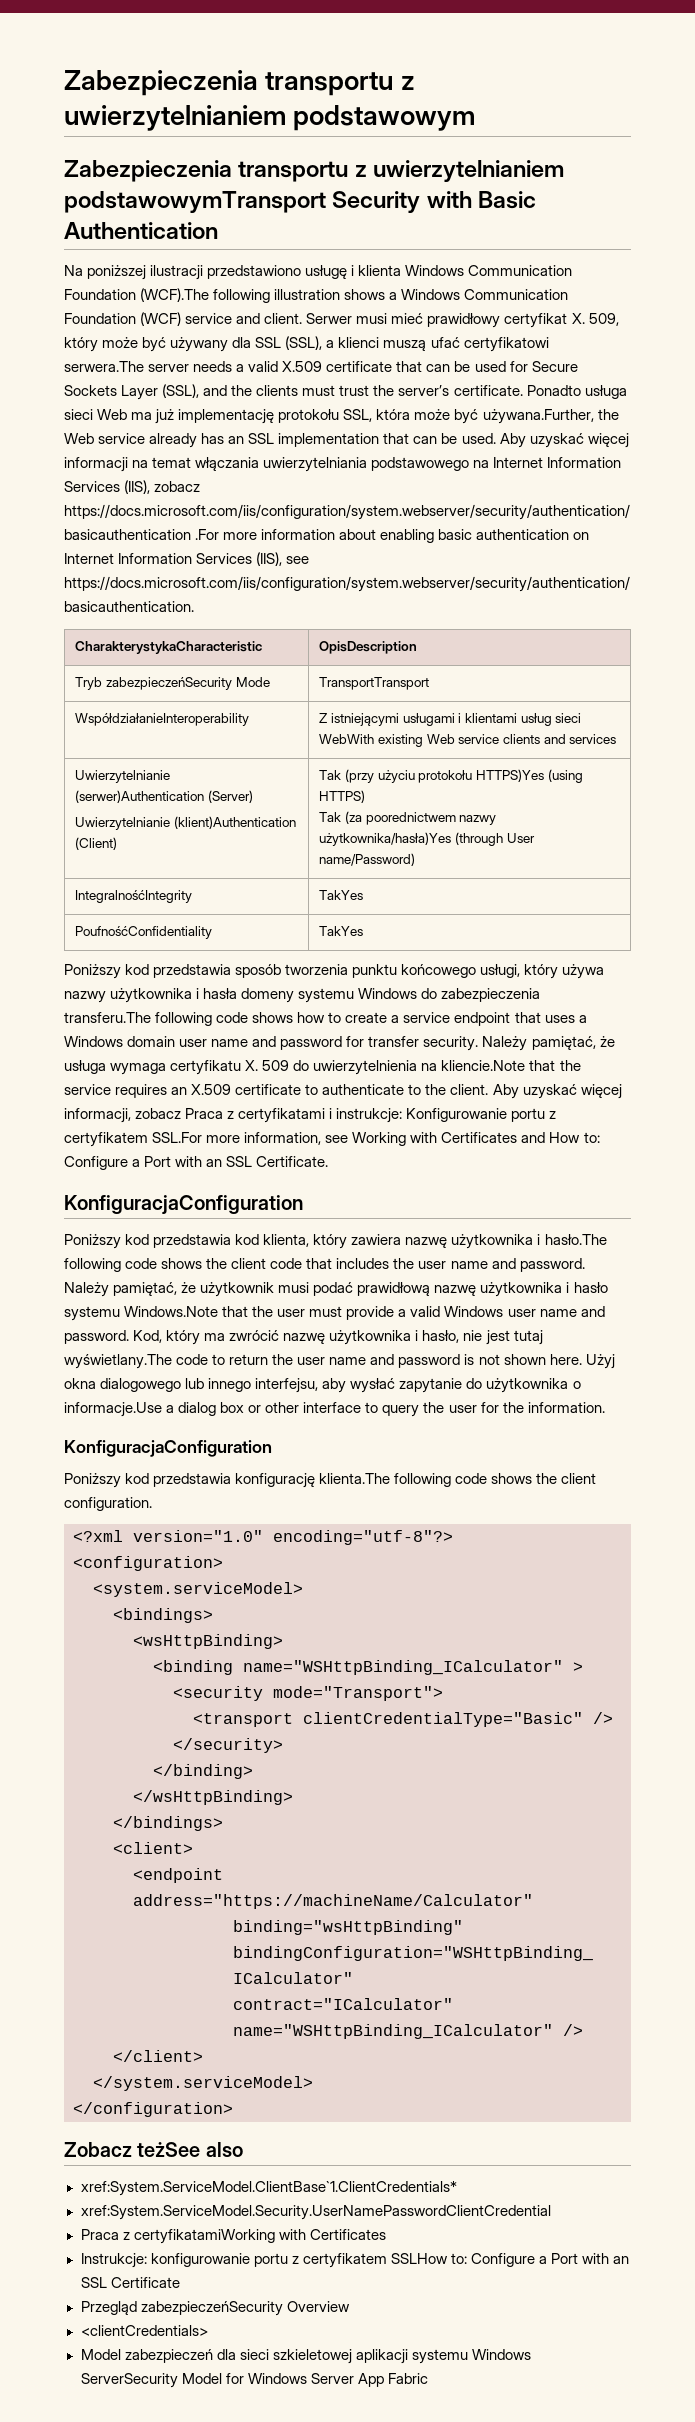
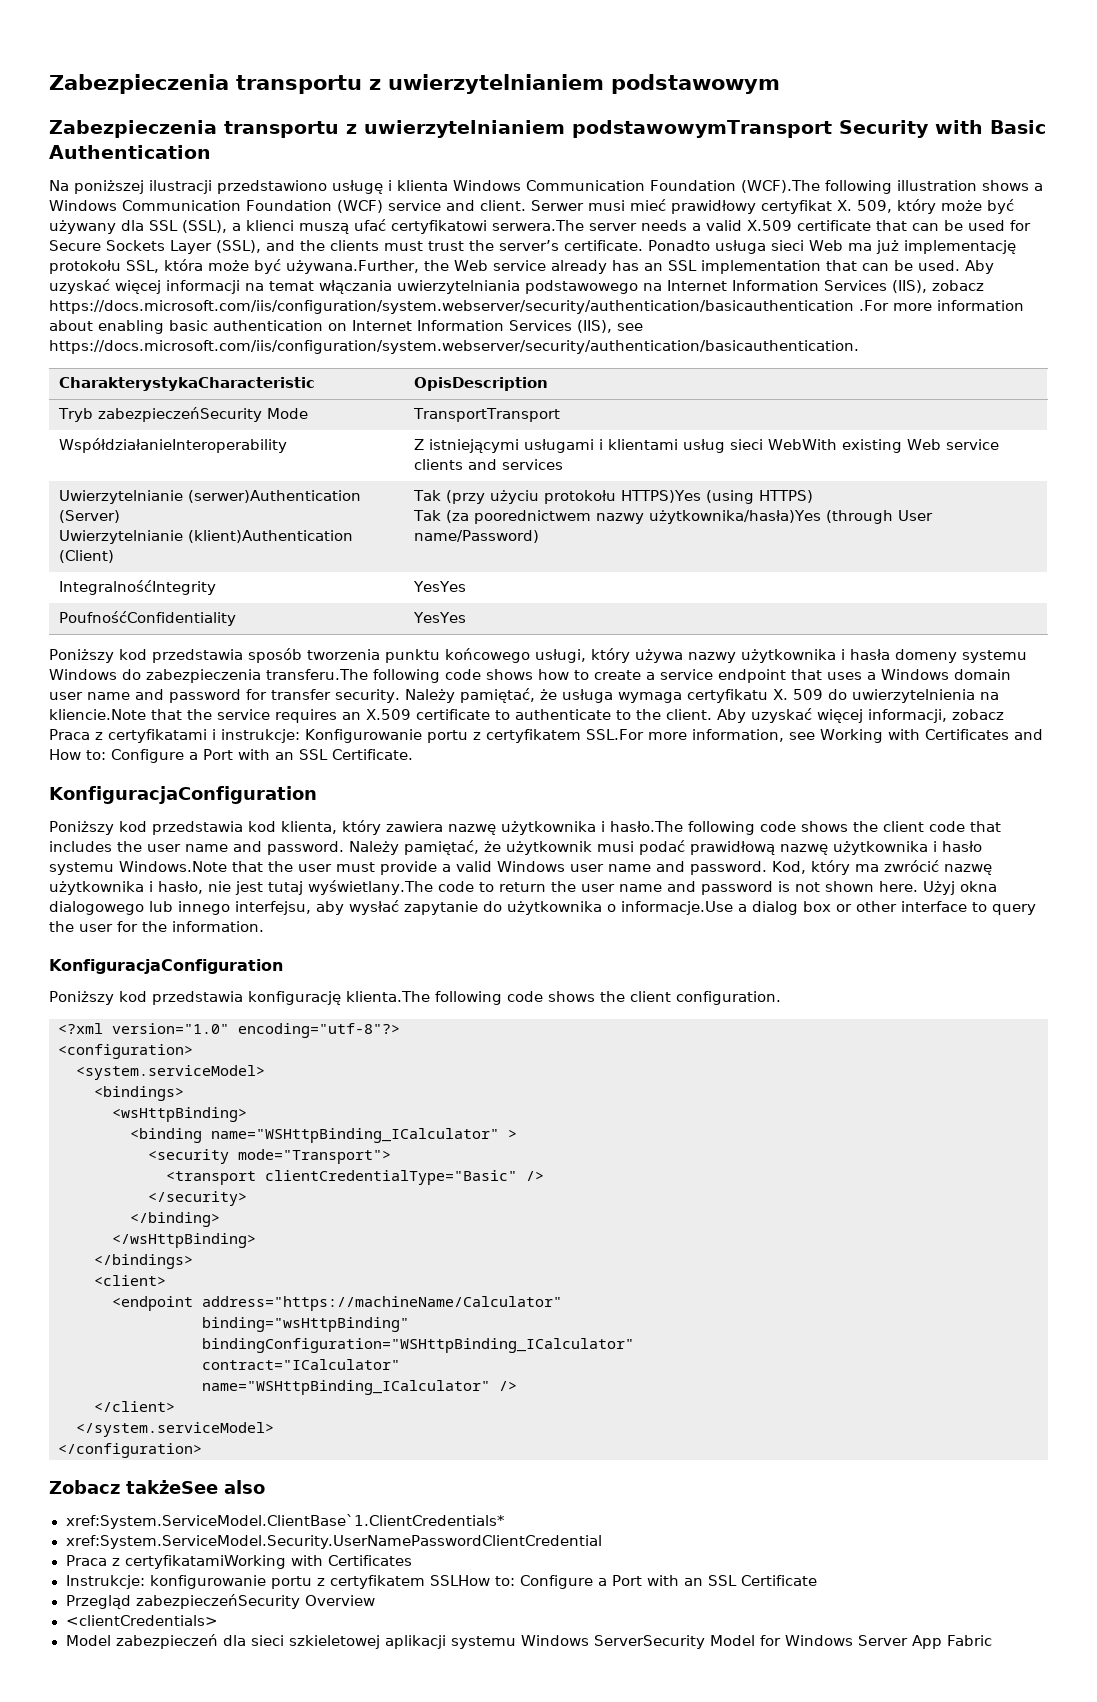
- IntegralnośćIntegrity | TakYes
+ IntegralnośćIntegrity | YesYes
- PoufnośćConfidentiality | TakYes
+ PoufnośćConfidentiality | YesYes
- Zobacz teżSee also
+ Zobacz takżeSee also

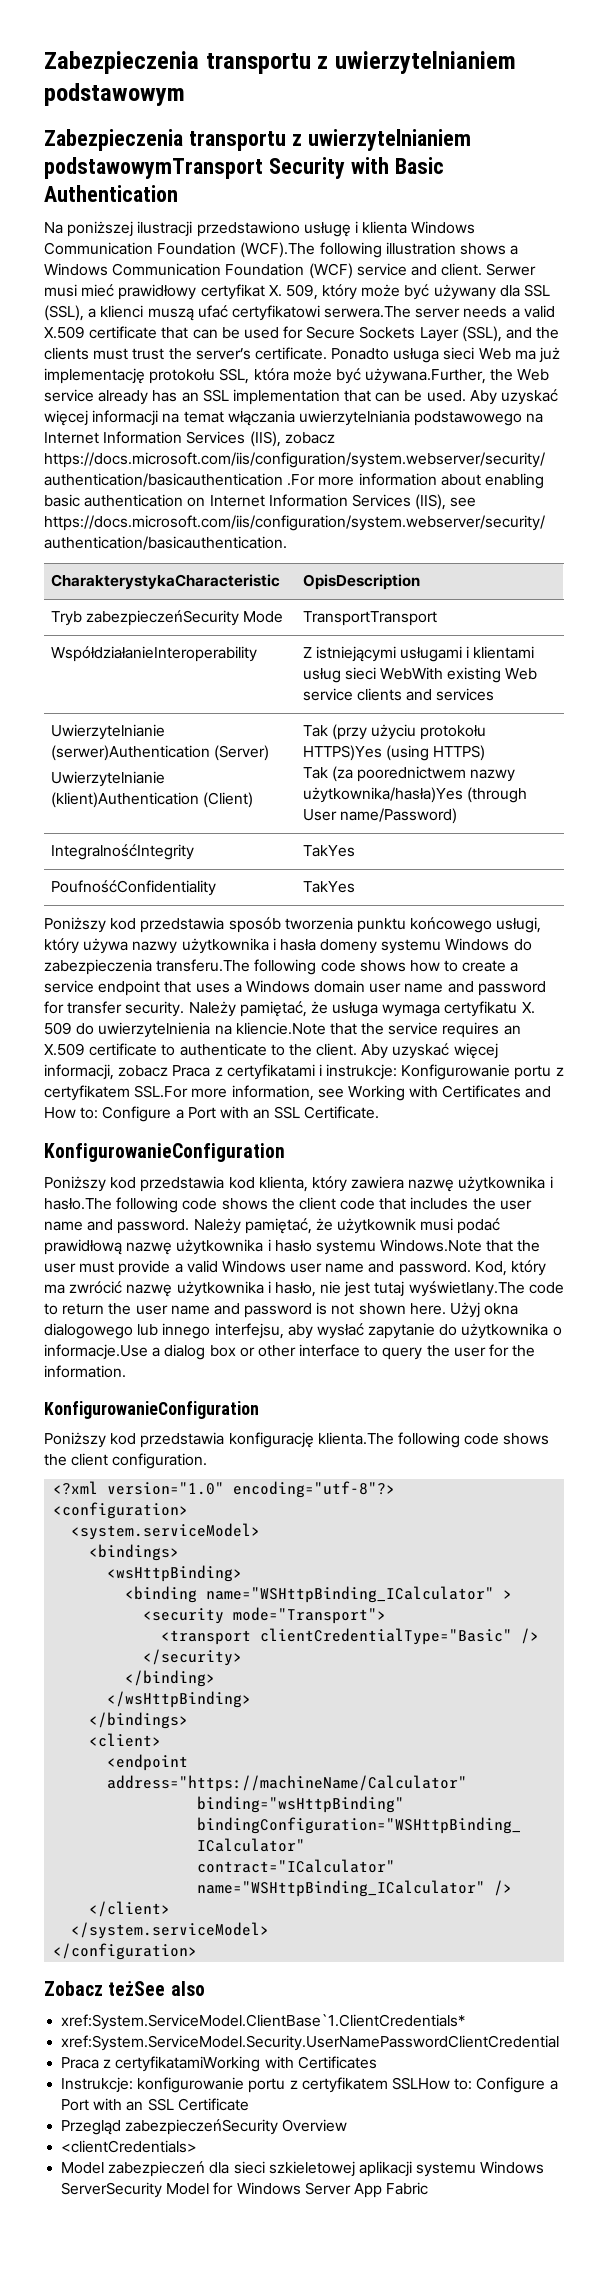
- IntegralnośćIntegrity | YesYes
+ IntegralnośćIntegrity | TakYes
- PoufnośćConfidentiality | YesYes
+ PoufnośćConfidentiality | TakYes
  Aby uzyskać więcej informacji, zobacz Praca z certyfikatami i instrukcje: Konfigurowanie portu z certyfikatem SSL.For more information, see Working with Certificates and How to: Configure a Port with an SSL Certificate.
- KonfiguracjaConfiguration
+ KonfigurowanieConfiguration
  Użyj okna dialogowego lub innego interfejsu, aby wysłać zapytanie do użytkownika o informacje.Use a dialog box or other interface to query the user for the information.
- KonfiguracjaConfiguration
+ KonfigurowanieConfiguration
- Zobacz takżeSee also
+ Zobacz teżSee also

